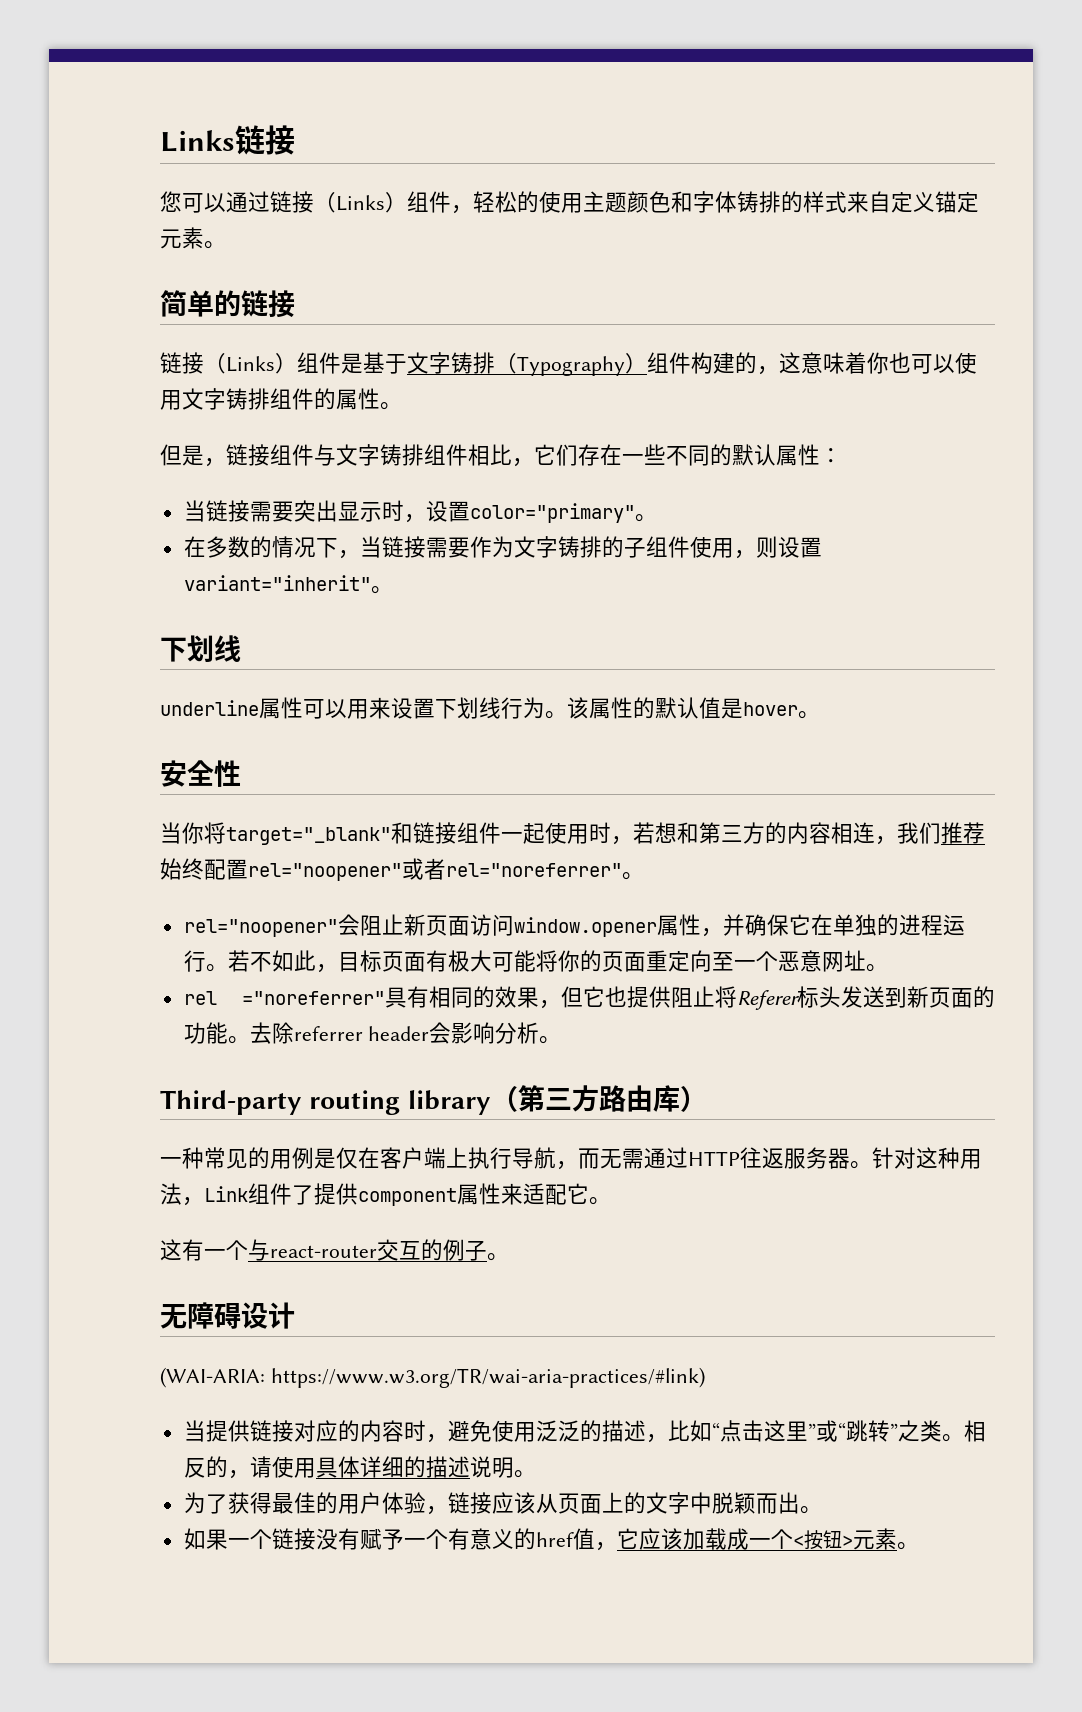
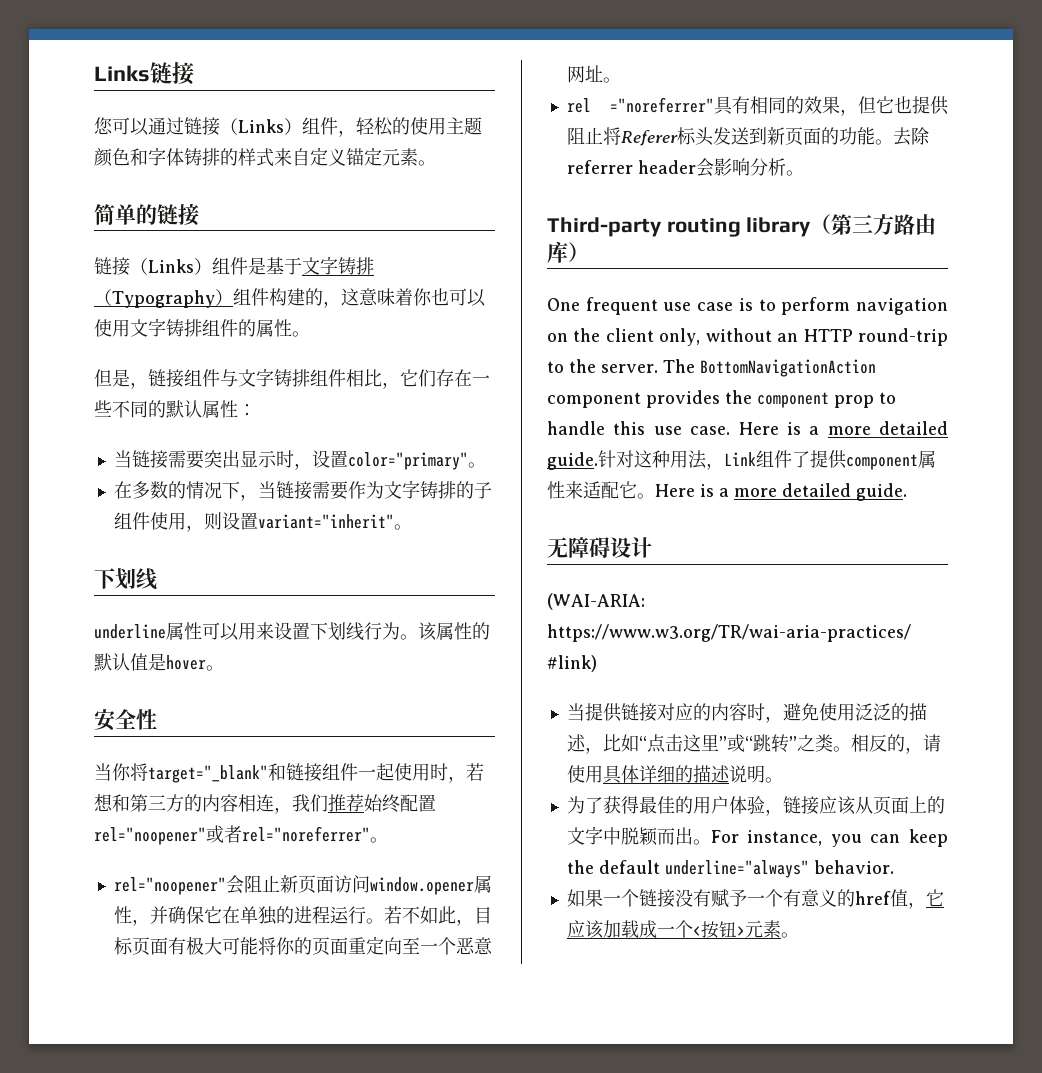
- 一种常见的用例是仅在客户端上执行导航，而无需通过HTTP往返服务器。
+ One frequent use case is to perform navigation on the client only, without an HTTP round-trip to the server. The BottomNavigationAction component provides the component prop to handle this use case. Here is a more detailed guide.
- 针对这种用法，Link组件了提供component属性来适配它。
- 这有一个与react-router交互的例子。
+ 针对这种用法，Link组件了提供component属性来适配它。Here is a more detailed guide.
+ For instance, you can keep the default underline="always" behavior.

